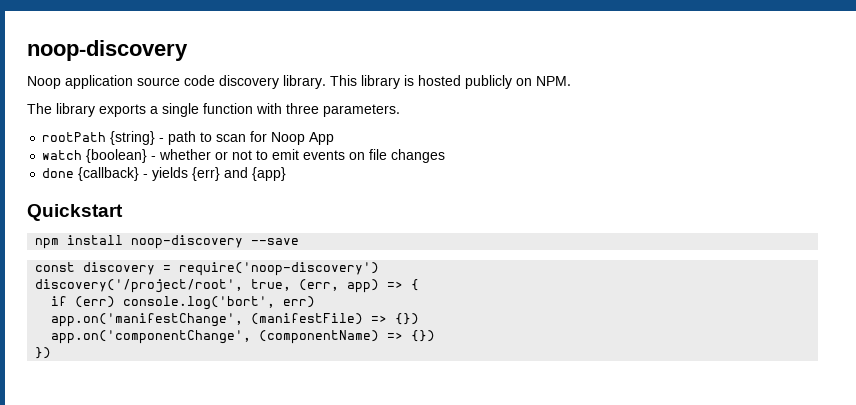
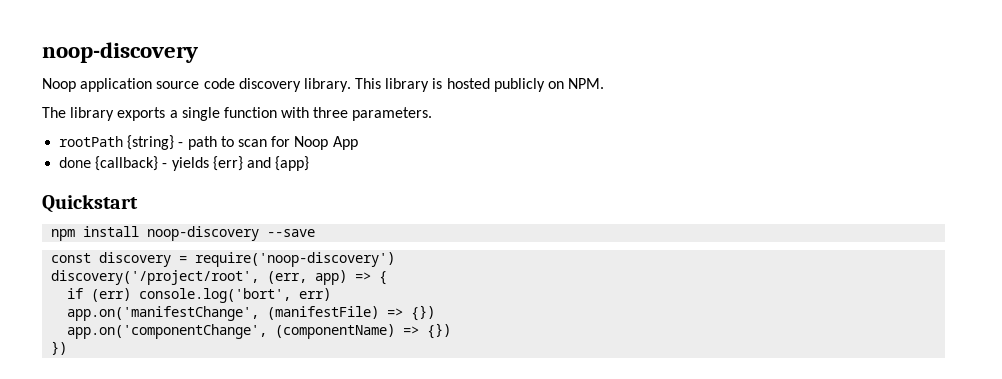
- watch {boolean} - whether or not to emit events on file changes
- discovery('/project/root', true, (err, app) => {
+ discovery('/project/root', (err, app) => {

